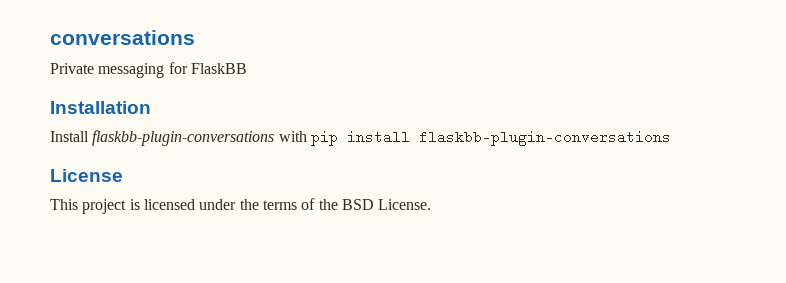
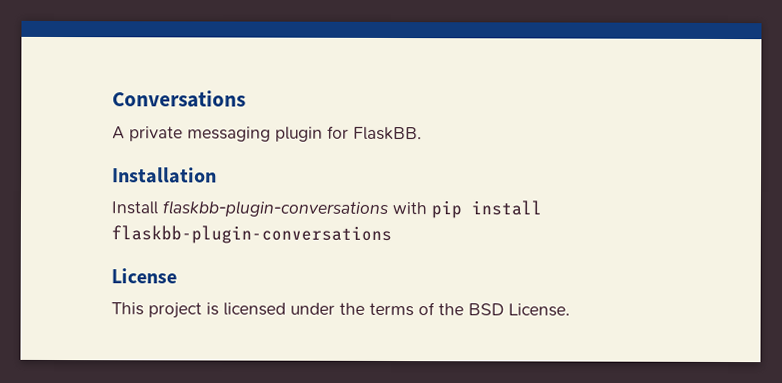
- conversations
- Private messaging for FlaskBB
+ Conversations
+ A private messaging plugin for FlaskBB.

